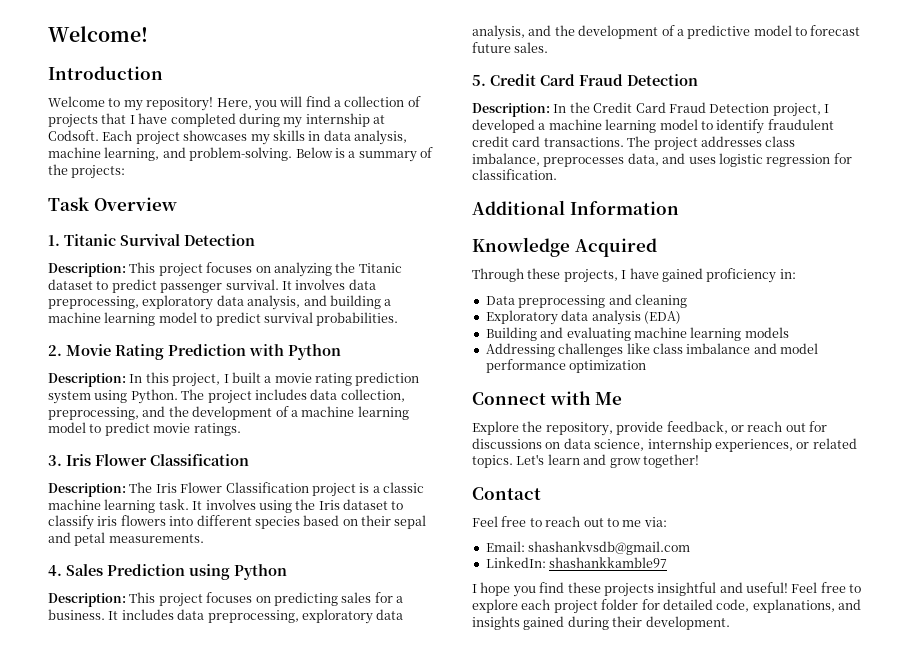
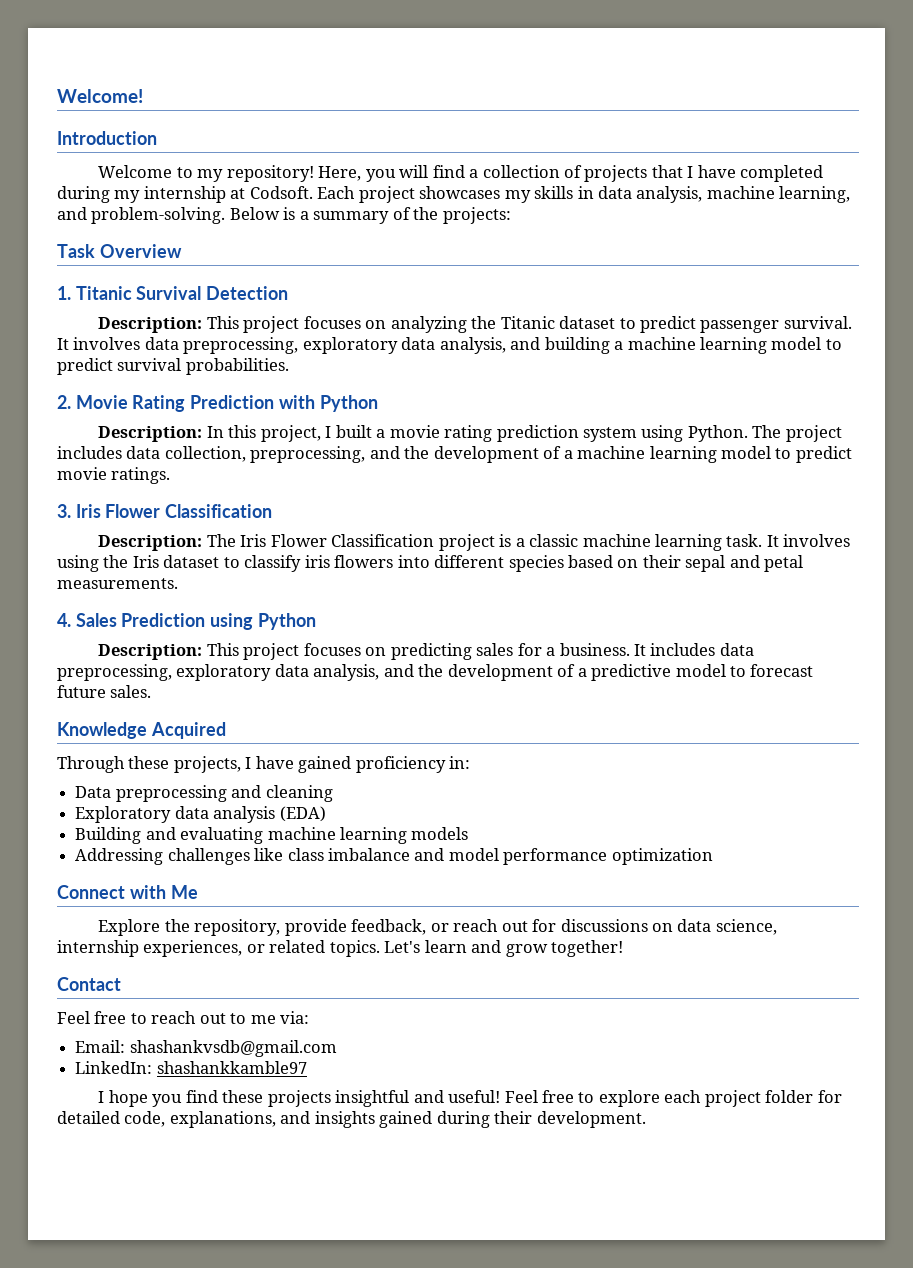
- 5. Credit Card Fraud Detection
- Description: In the Credit Card Fraud Detection project, I developed a machine learning model to identify fraudulent credit card transactions. The project addresses class imbalance, preprocesses data, and uses logistic regression for classification.
- Additional Information

